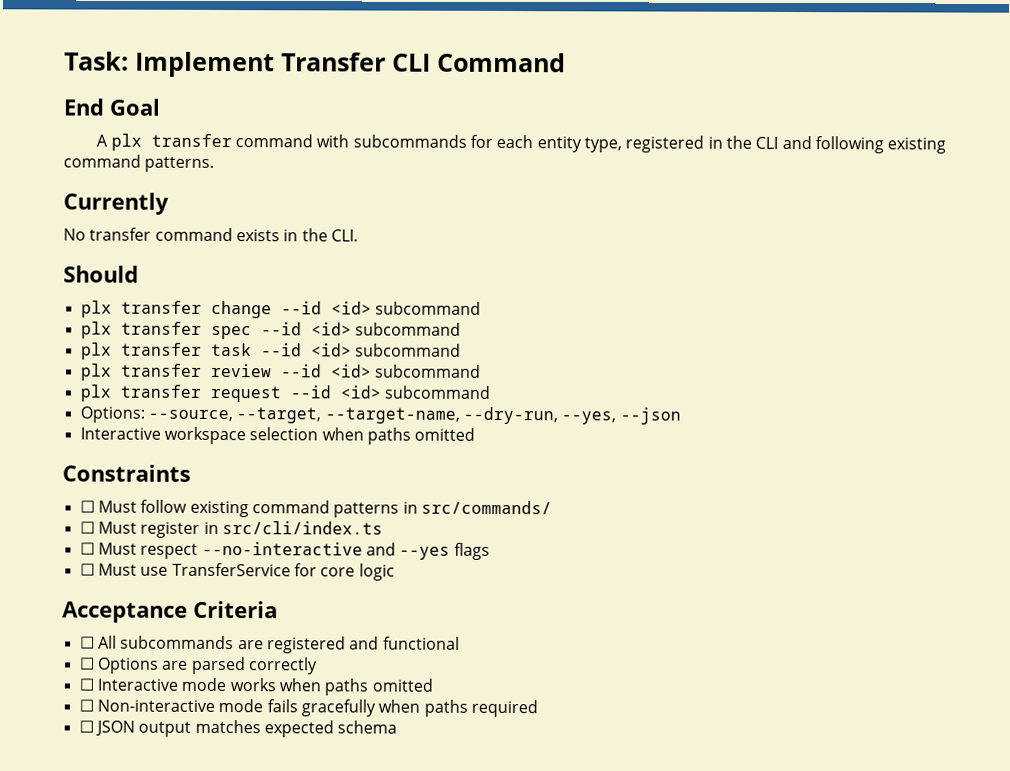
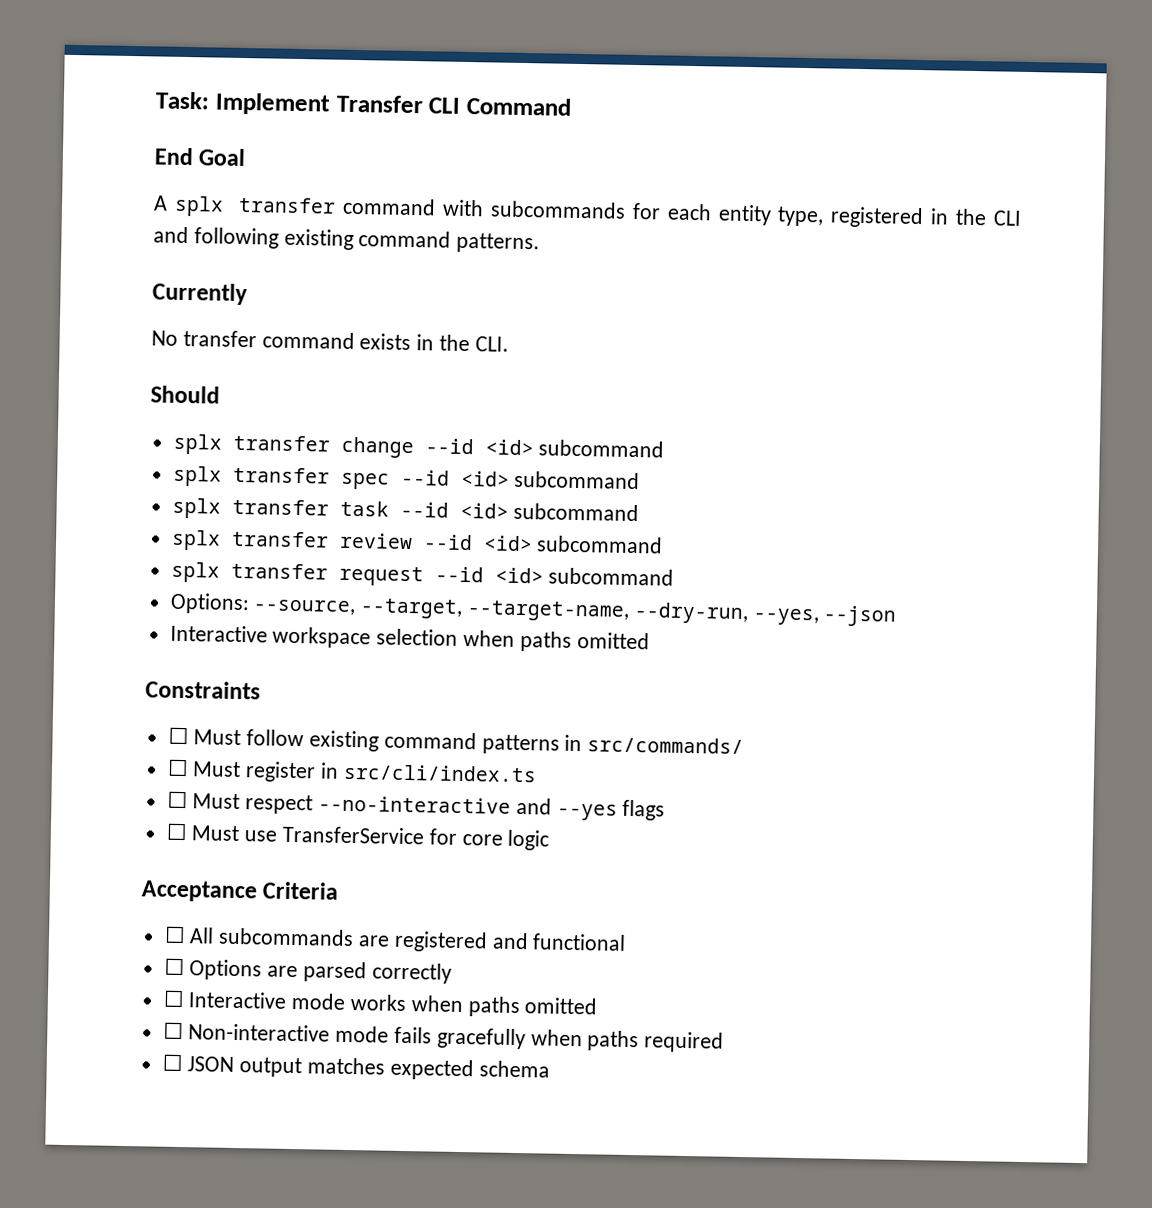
- A plx transfer command with subcommands for each entity type, registered in the CLI and following existing command patterns.
+ A splx transfer command with subcommands for each entity type, registered in the CLI and following existing command patterns.
- plx transfer change --id <id> subcommand
+ splx transfer change --id <id> subcommand
- plx transfer spec --id <id> subcommand
+ splx transfer spec --id <id> subcommand
- plx transfer task --id <id> subcommand
+ splx transfer task --id <id> subcommand
- plx transfer review --id <id> subcommand
+ splx transfer review --id <id> subcommand
- plx transfer request --id <id> subcommand
+ splx transfer request --id <id> subcommand

